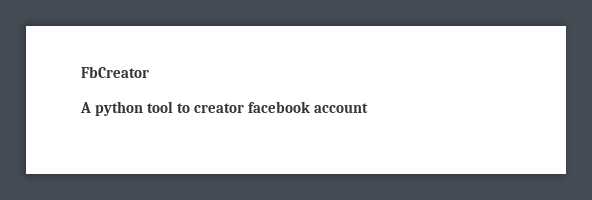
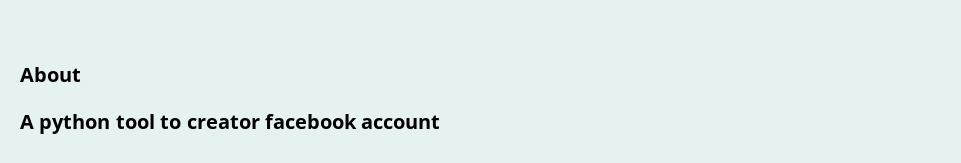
- FbCreator
+ About

